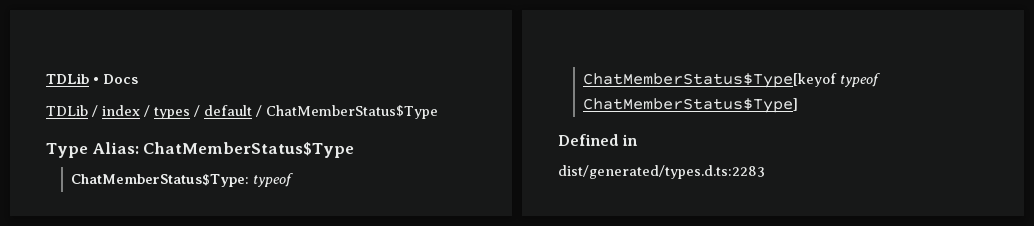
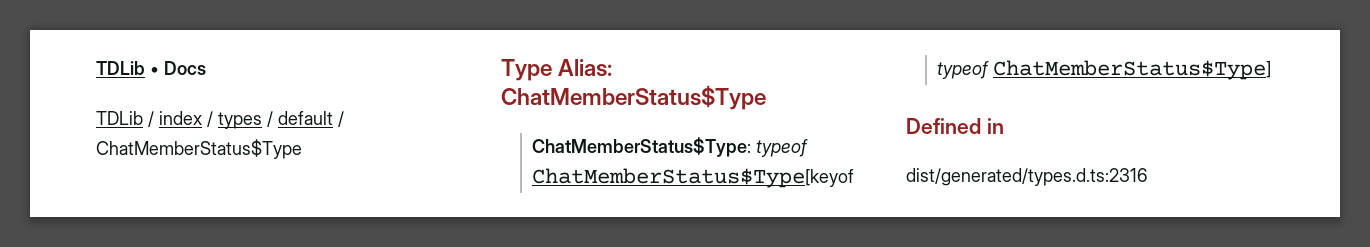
- dist/generated/types.d.ts:2283
+ dist/generated/types.d.ts:2316

